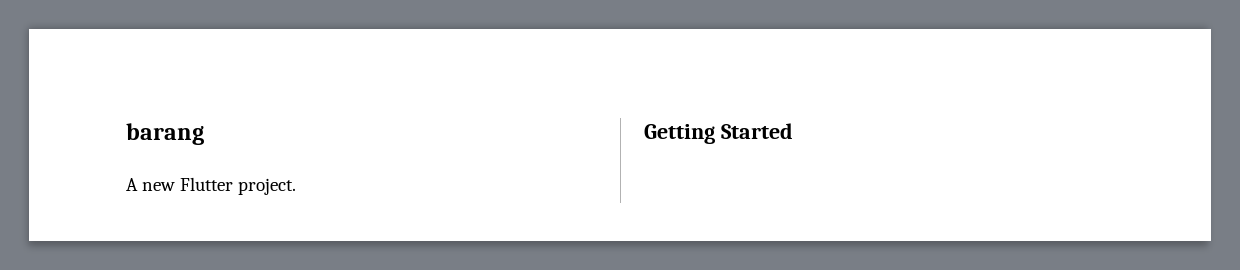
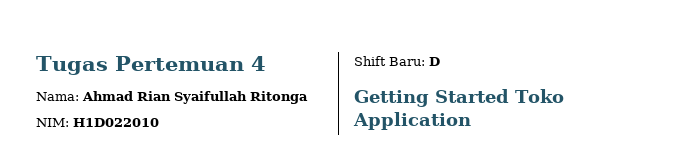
- barang
- A new Flutter project.
+ Tugas Pertemuan 4
+ Nama: Ahmad Rian Syaifullah Ritonga
+ NIM: H1D022010
+ Shift Baru: D
- Getting Started
+ Getting Started Toko Application

